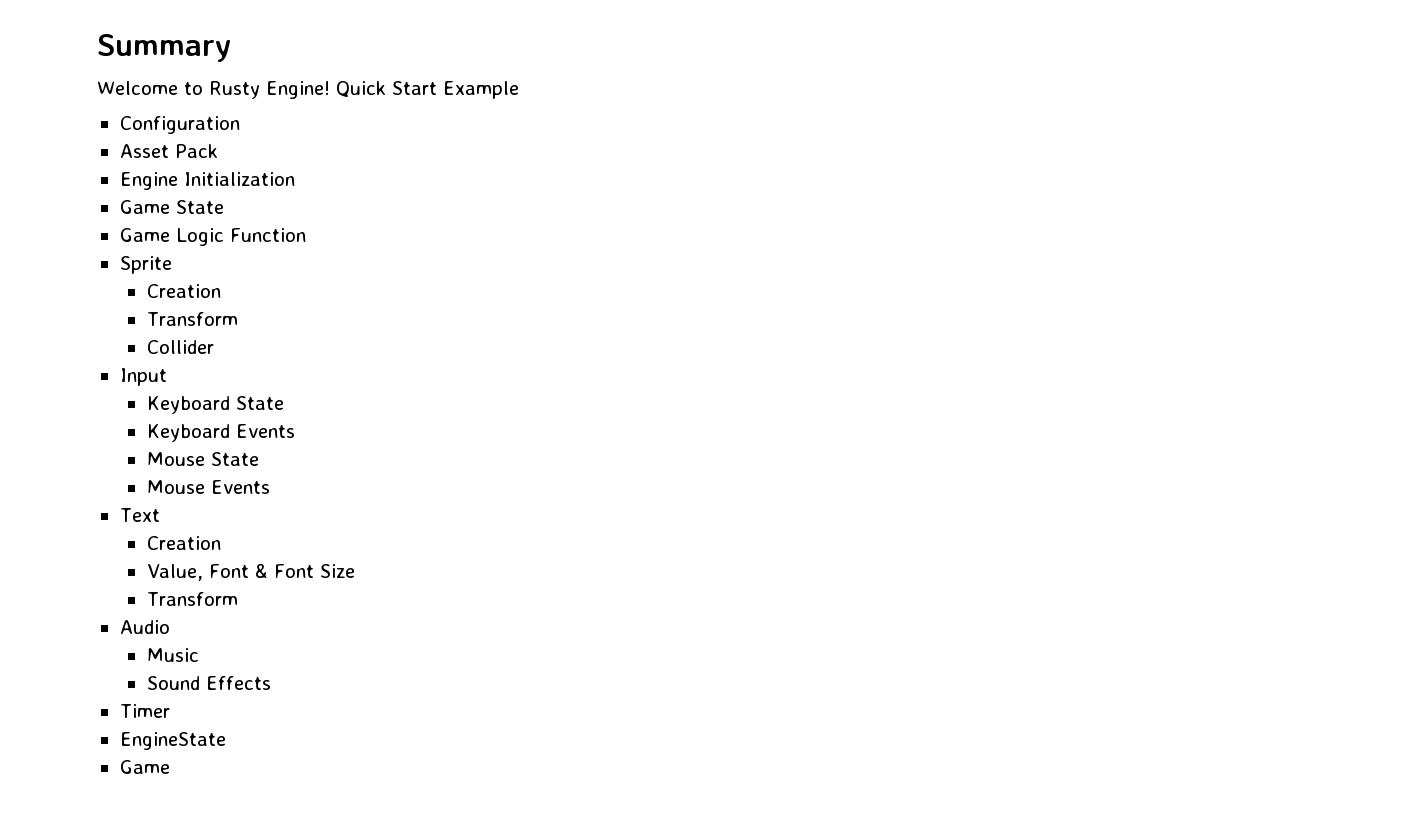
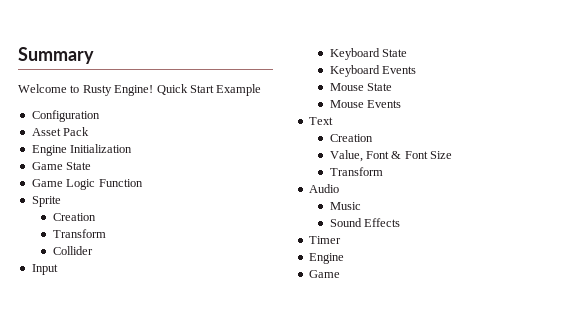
  Timer
- EngineState
+ Engine

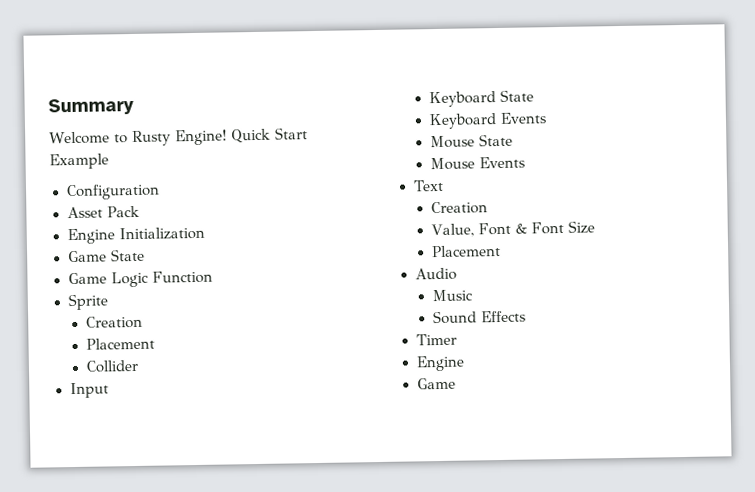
  Sprite
  Creation
- Transform
+ Placement
  Value, Font & Font Size
- Transform
+ Placement

